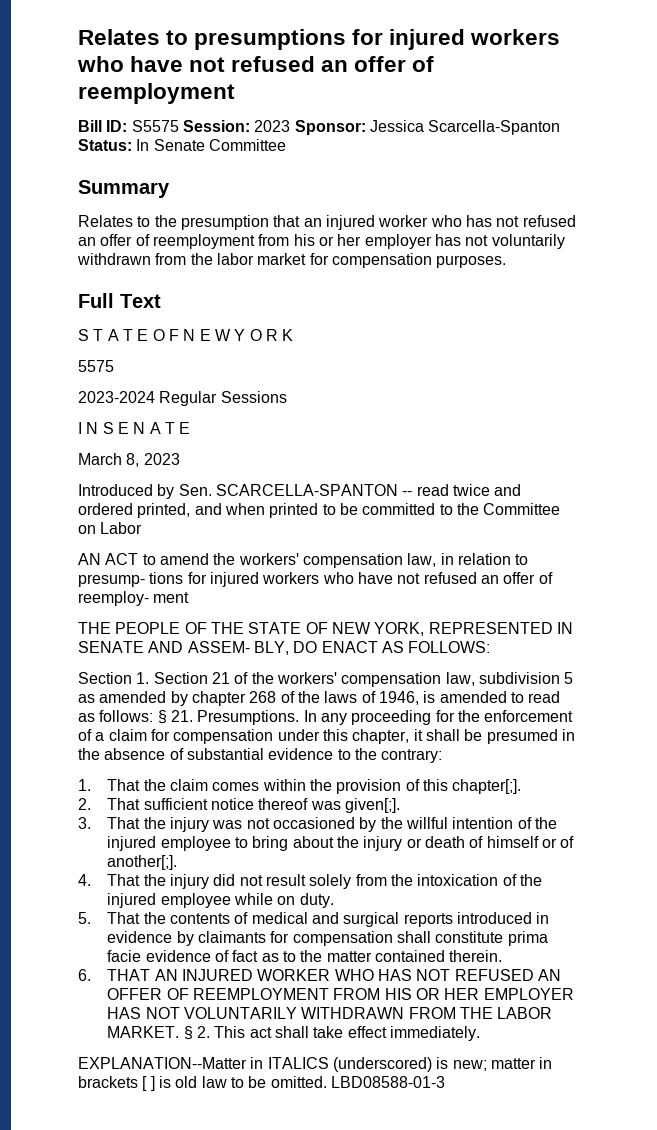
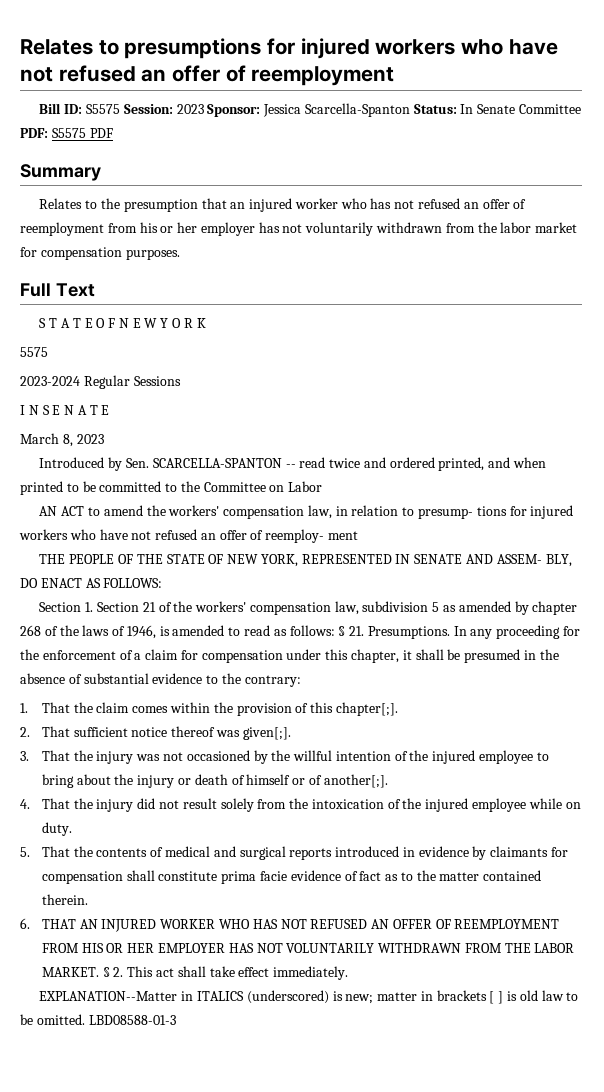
- Bill ID: S5575 Session: 2023 Sponsor: Jessica Scarcella-Spanton Status: In Senate Committee
+ Bill ID: S5575 Session: 2023 Sponsor: Jessica Scarcella-Spanton Status: In Senate Committee PDF: S5575 PDF

